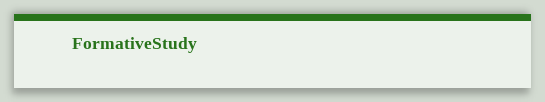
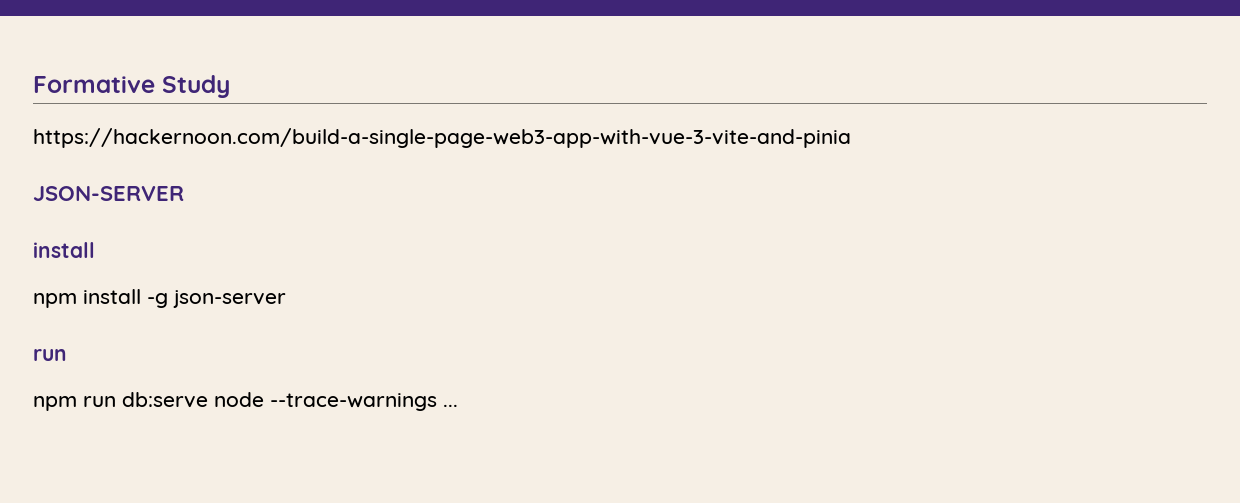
- FormativeStudy
+ Formative Study
+ https://hackernoon.com/build-a-single-page-web3-app-with-vue-3-vite-and-pinia
+ JSON-SERVER
+ install
+ npm install -g json-server
+ run
+ npm run db:serve node --trace-warnings ...

